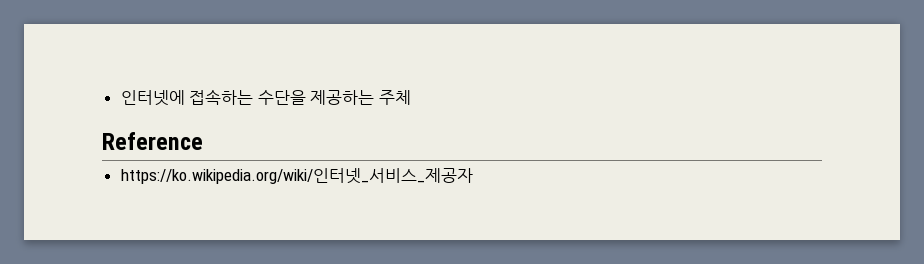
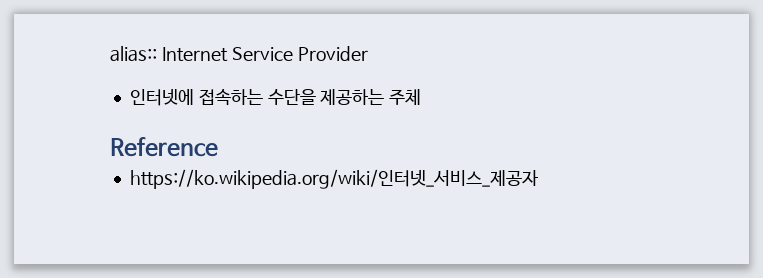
+ alias:: Internet Service Provider

